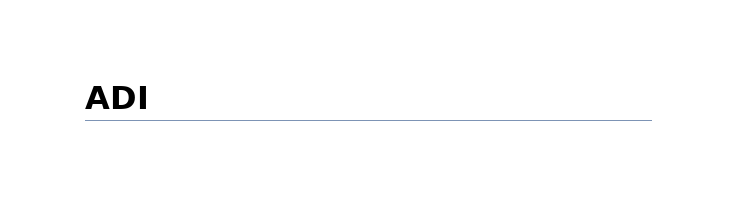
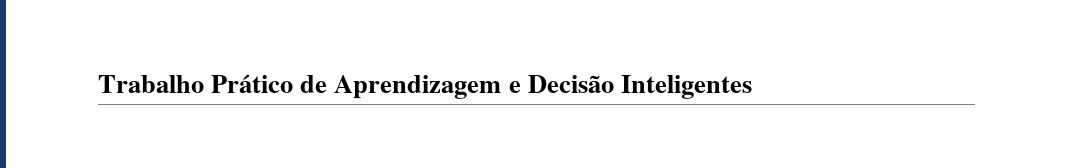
- ADI
+ Trabalho Prático de Aprendizagem e Decisão Inteligentes

